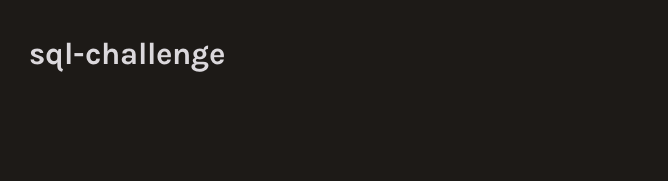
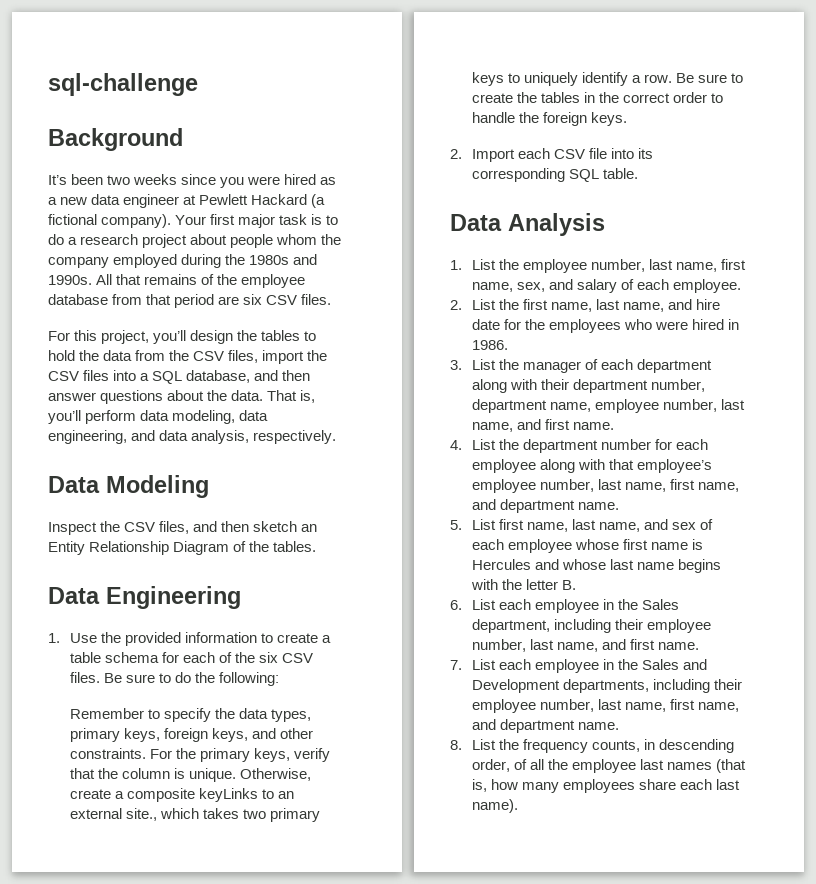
+ Background
+ It’s been two weeks since you were hired as a new data engineer at Pewlett Hackard (a fictional company). Your first major task is to do a research project about people whom the company employed during the 1980s and 1990s. All that remains of the employee database from that period are six CSV files.
+ For this project, you’ll design the tables to hold the data from the CSV files, import the CSV files into a SQL database, and then answer questions about the data. That is, you’ll perform data modeling, data engineering, and data analysis, respectively.
+ Data Modeling
+ Inspect the CSV files, and then sketch an Entity Relationship Diagram of the tables.
+ Data Engineering
+ 1. Use the provided information to create a table schema for each of the six CSV files. Be sure to do the following:
+ Remember to specify the data types, primary keys, foreign keys, and other constraints. For the primary keys, verify that the column is unique. Otherwise, create a composite keyLinks to an external site., which takes two primary keys to uniquely identify a row. Be sure to create the tables in the correct order to handle the foreign keys.
+ 2. Import each CSV file into its corresponding SQL table.
+ Data Analysis
+ 1. List the employee number, last name, first name, sex, and salary of each employee.
+ 2. List the first name, last name, and hire date for the employees who were hired in 1986.
+ 3. List the manager of each department along with their department number, department name, employee number, last name, and first name.
+ 4. List the department number for each employee along with that employee’s employee number, last name, first name, and department name.
+ 5. List first name, last name, and sex of each employee whose first name is Hercules and whose last name begins with the letter B.
+ 6. List each employee in the Sales department, including their employee number, last name, and first name.
+ 7. List each employee in the Sales and Development departments, including their employee number, last name, first name, and department name.
+ 8. List the frequency counts, in descending order, of all the employee last names (that is, how many employees share each last name).

